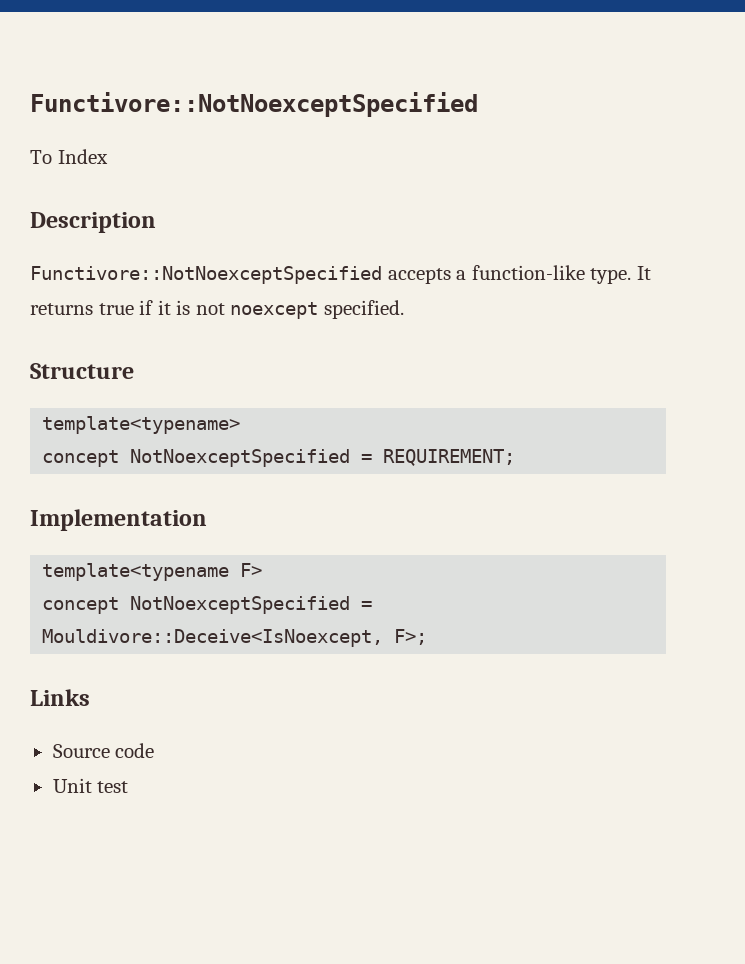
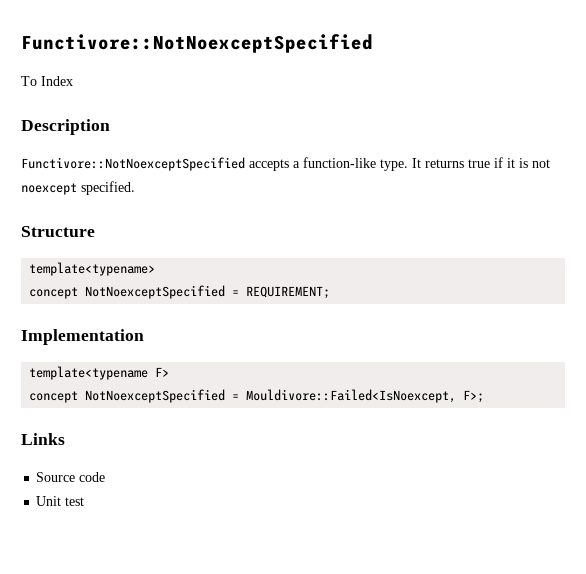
- concept NotNoexceptSpecified = Mouldivore::Deceive<IsNoexcept, F>;
+ concept NotNoexceptSpecified = Mouldivore::Failed<IsNoexcept, F>;

